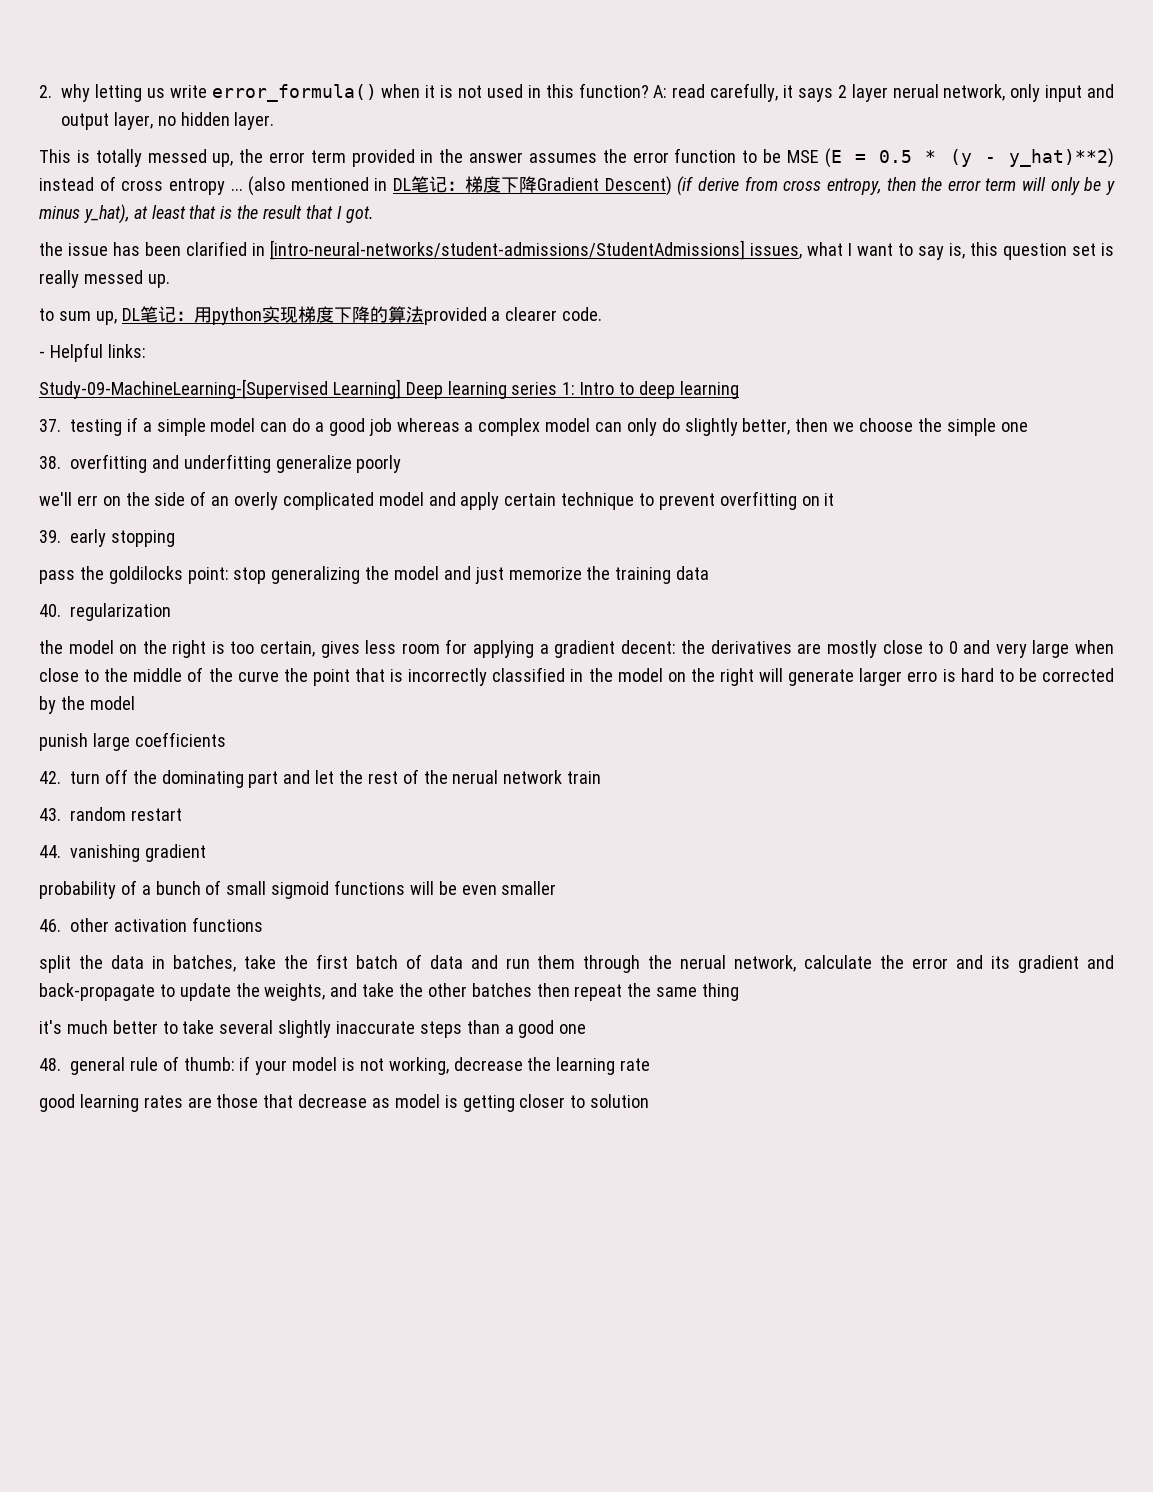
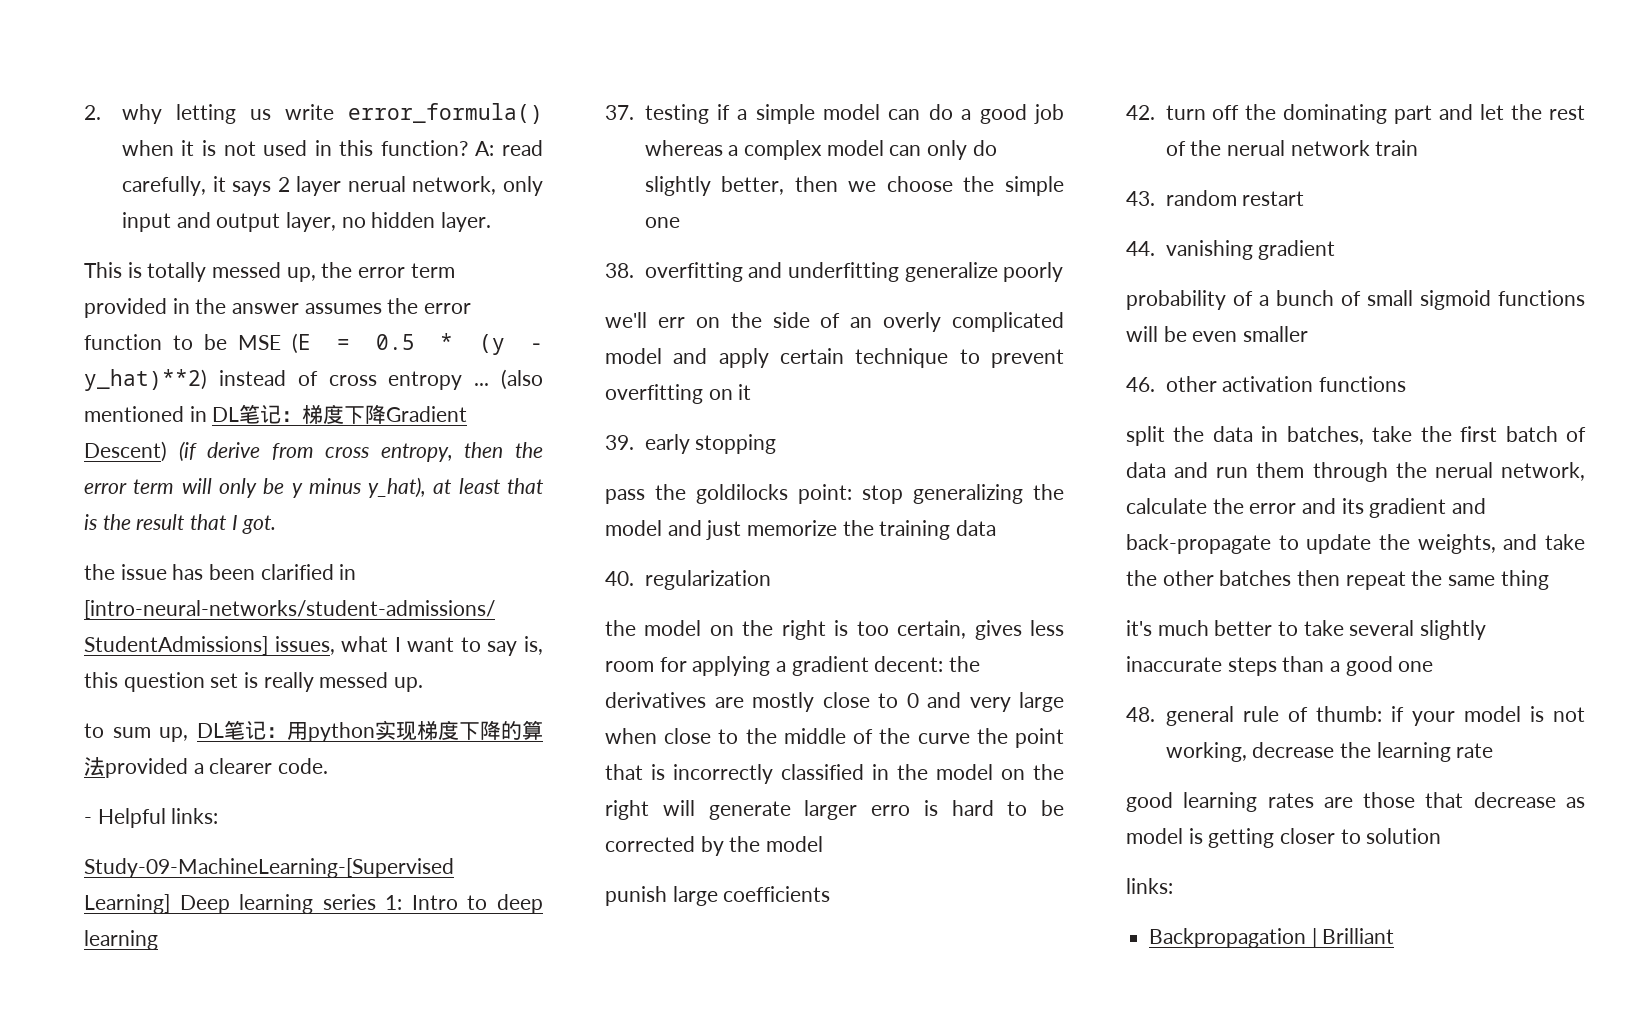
  good learning rates are those that decrease as model is getting closer to solution
+ links:
+ Backpropagation | Brilliant

